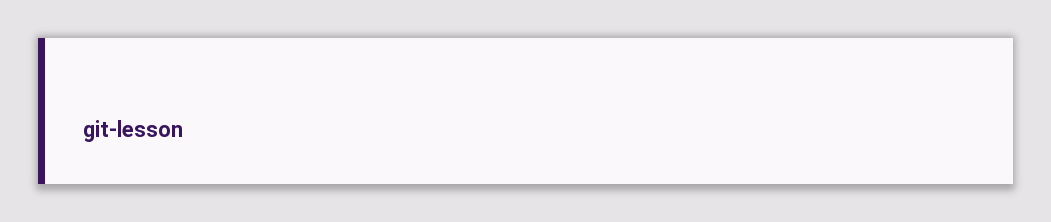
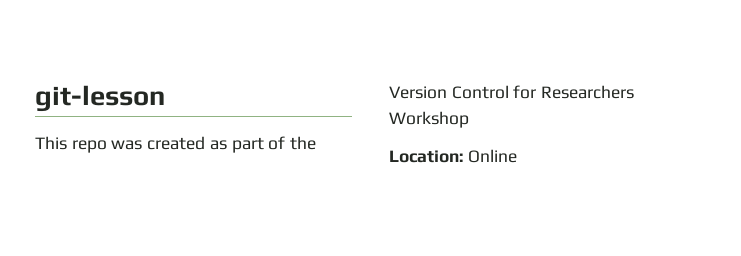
+ This repo was created as part of the Version Control for Researchers Workshop
+ Location: Online

